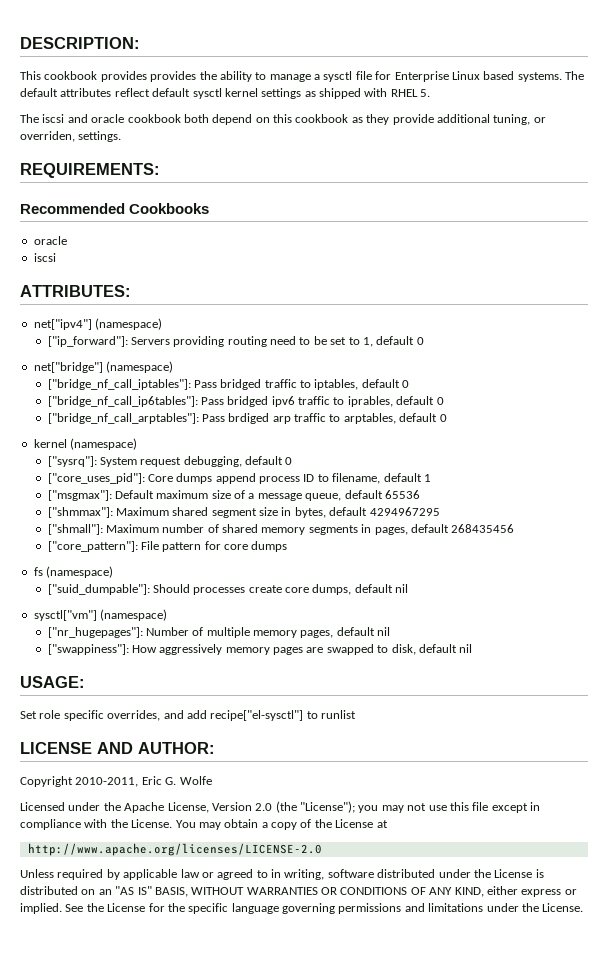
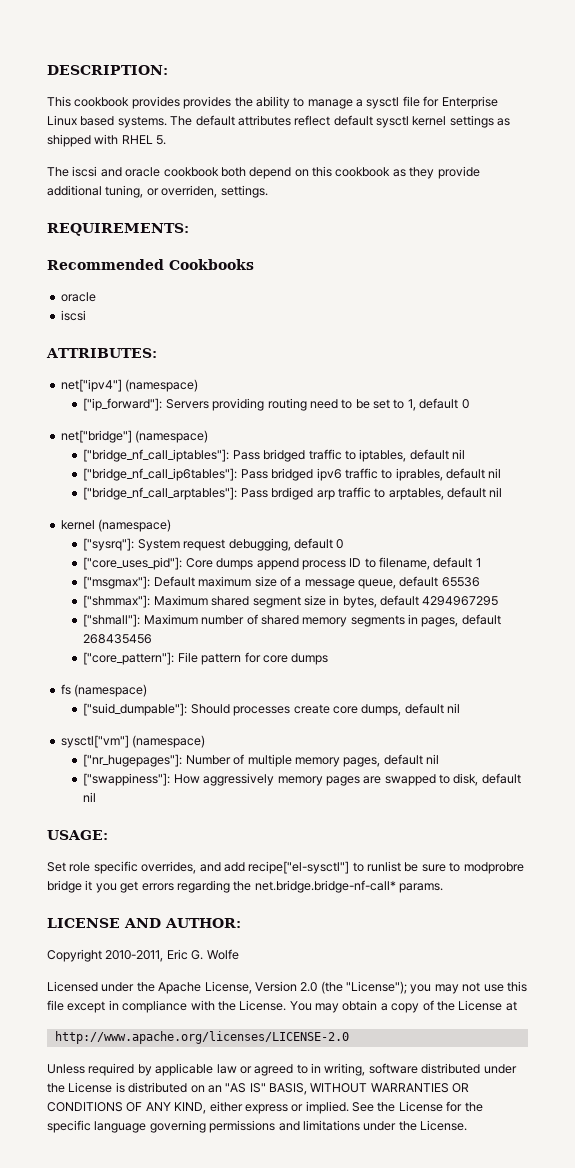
- ["bridge_nf_call_iptables"]: Pass bridged traffic to iptables, default 0
+ ["bridge_nf_call_iptables"]: Pass bridged traffic to iptables, default nil
- ["bridge_nf_call_ip6tables"]: Pass bridged ipv6 traffic to iprables, default 0
+ ["bridge_nf_call_ip6tables"]: Pass bridged ipv6 traffic to iprables, default nil
- ["bridge_nf_call_arptables"]: Pass brdiged arp traffic to arptables, default 0
+ ["bridge_nf_call_arptables"]: Pass brdiged arp traffic to arptables, default nil
- Set role specific overrides, and add recipe["el-sysctl"] to runlist
+ Set role specific overrides, and add recipe["el-sysctl"] to runlist be sure to modprobre bridge it you get errors regarding the net.bridge.bridge-nf-call* params.

